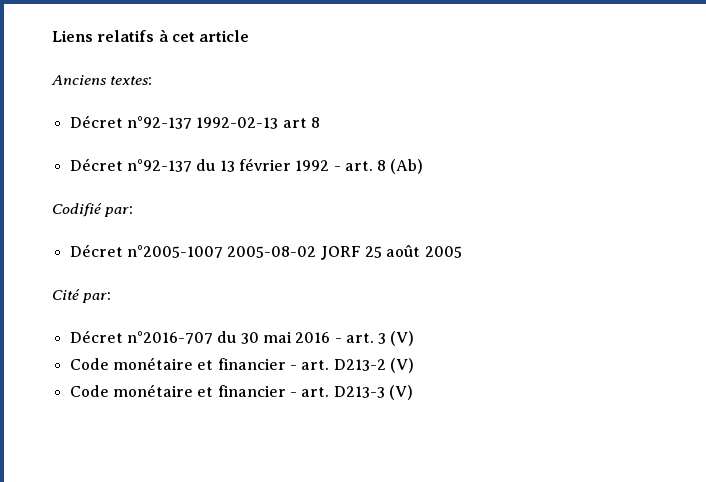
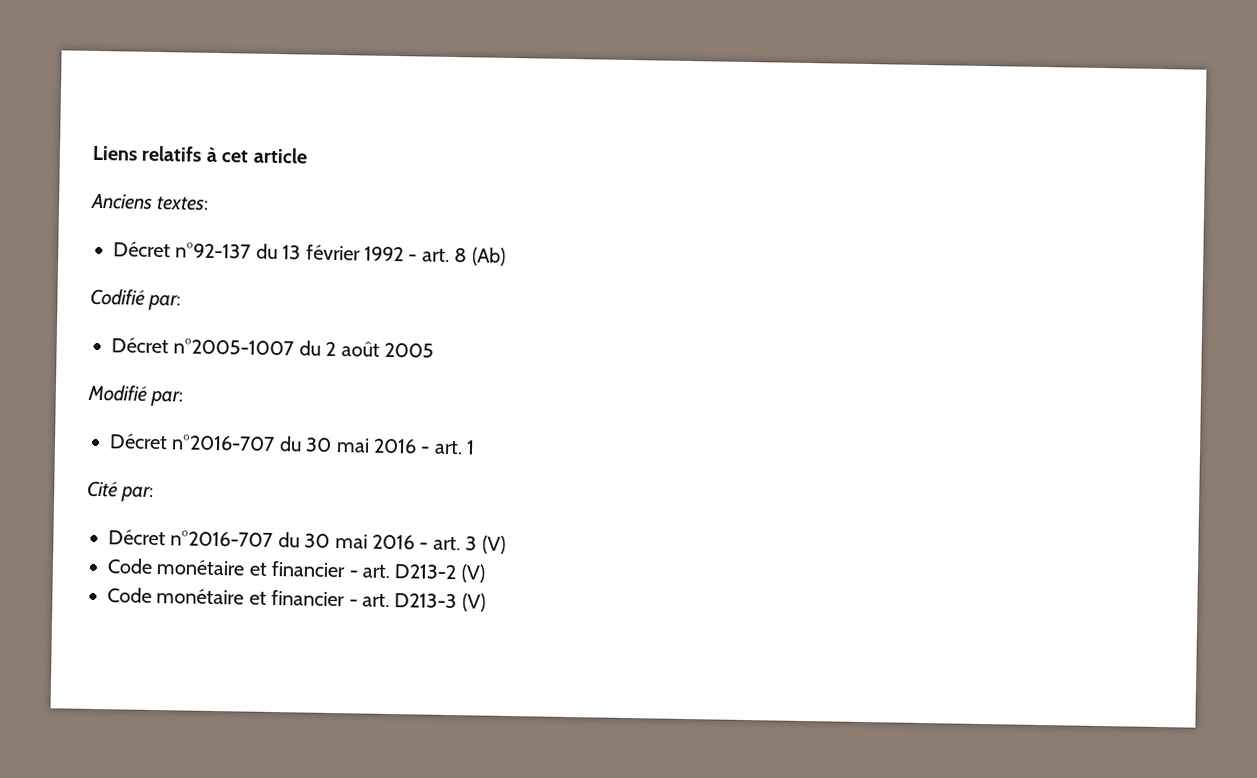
- Décret n°92-137 1992-02-13 art 8
- Décret n°2005-1007 2005-08-02 JORF 25 août 2005
+ Décret n°2005-1007 du 2 août 2005
+ Modifié par:
+ Décret n°2016-707 du 30 mai 2016 - art. 1

